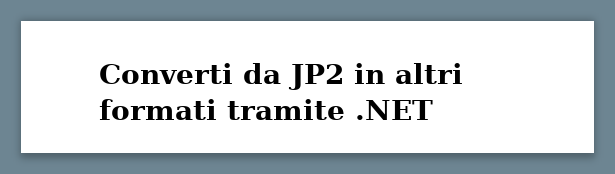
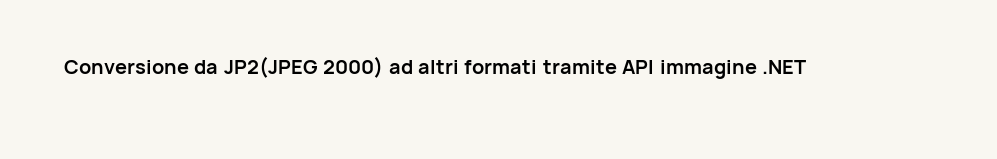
- Converti da JP2 in altri formati tramite .NET
+ Conversione da JP2(JPEG 2000) ad altri formati tramite API immagine .NET

